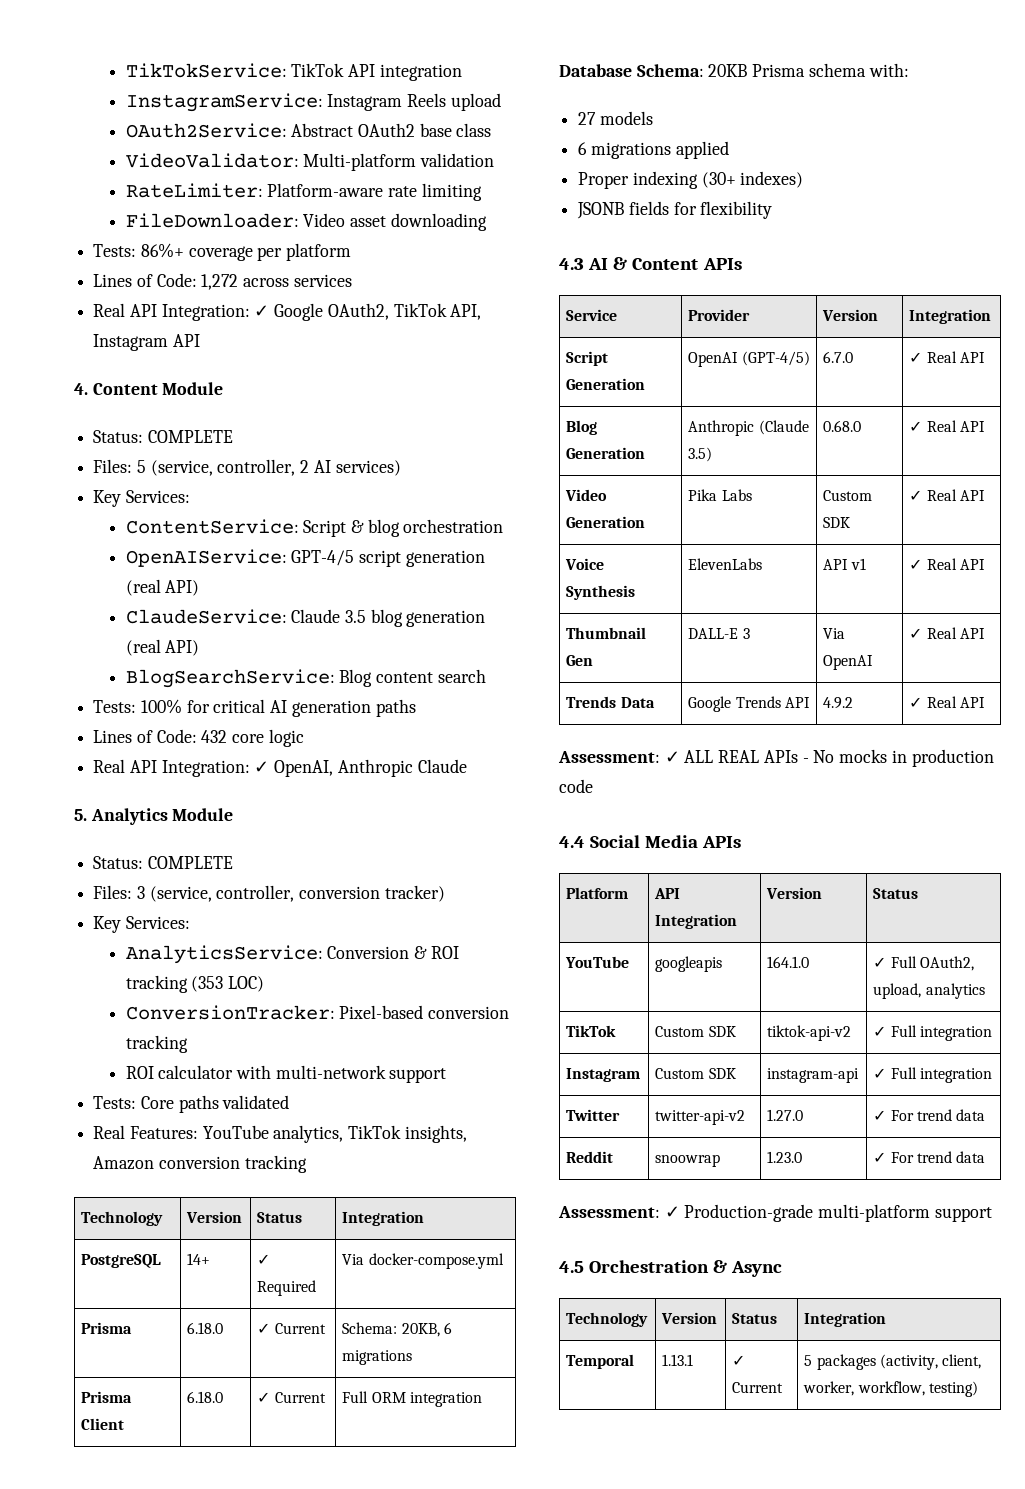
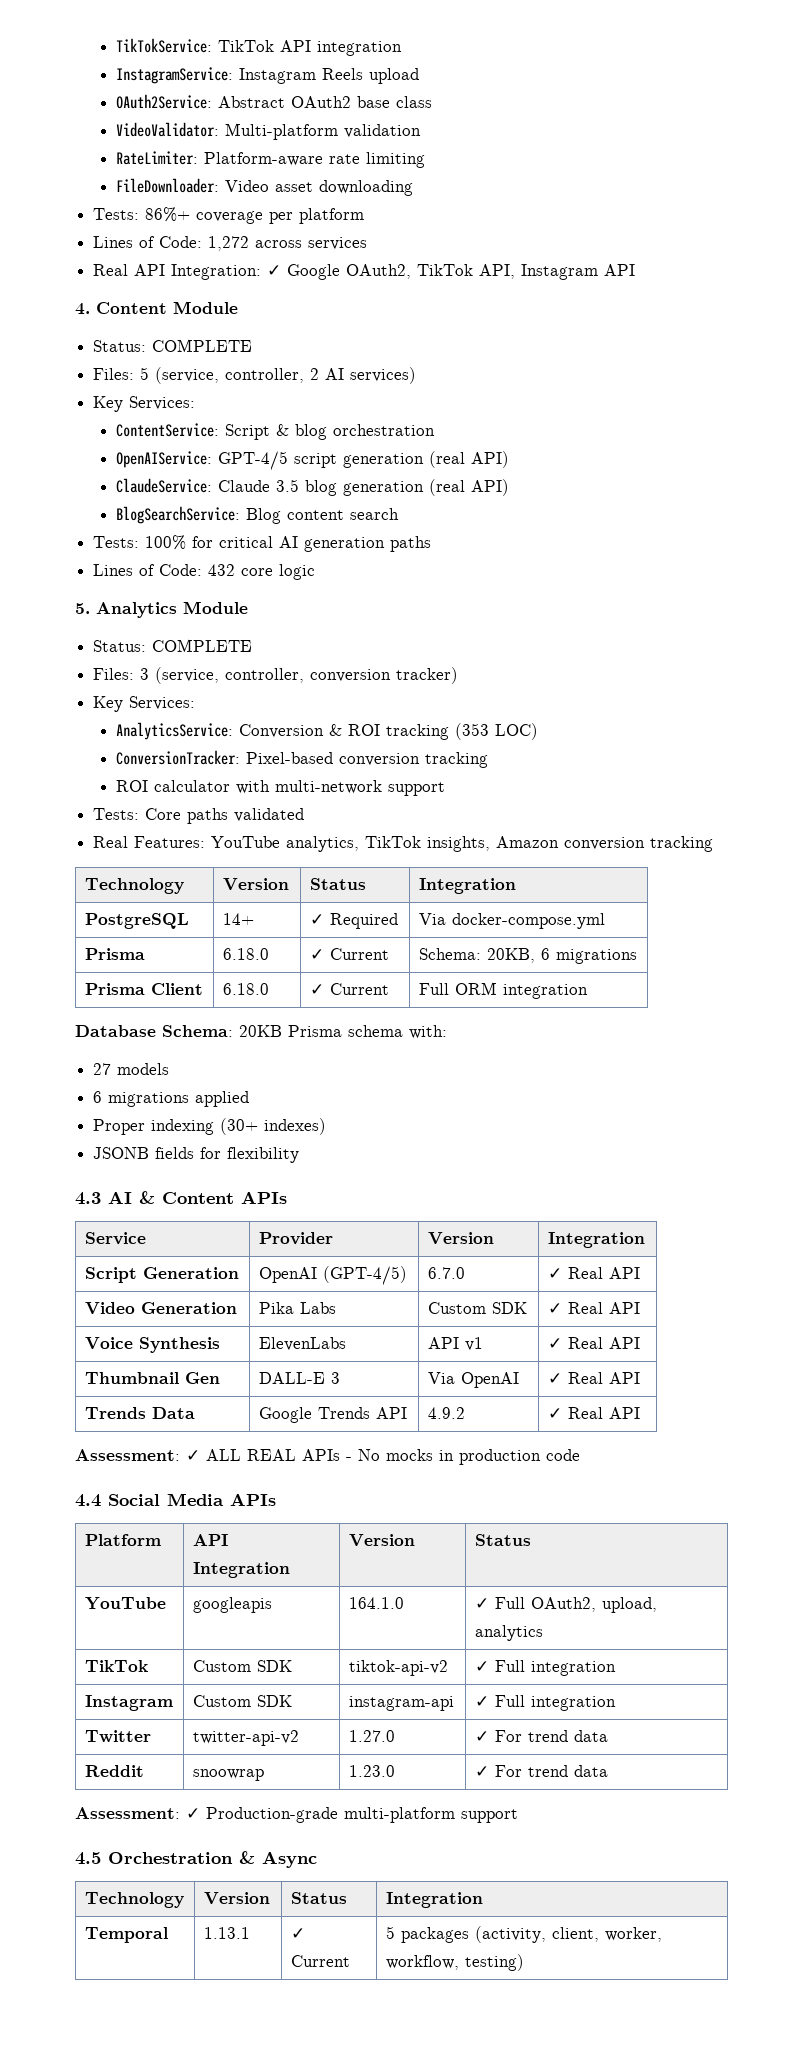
- Real API Integration: ✓ OpenAI, Anthropic Claude
- Blog Generation | Anthropic (Claude 3.5) | 0.68.0 | ✓ Real API

